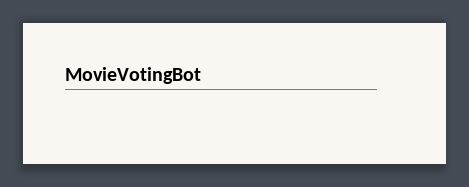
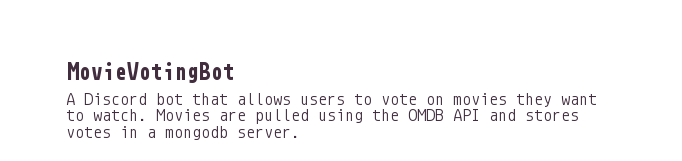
+ A Discord bot that allows users to vote on movies they want to watch. Movies are pulled using the OMDB API and stores votes in a mongodb server.

